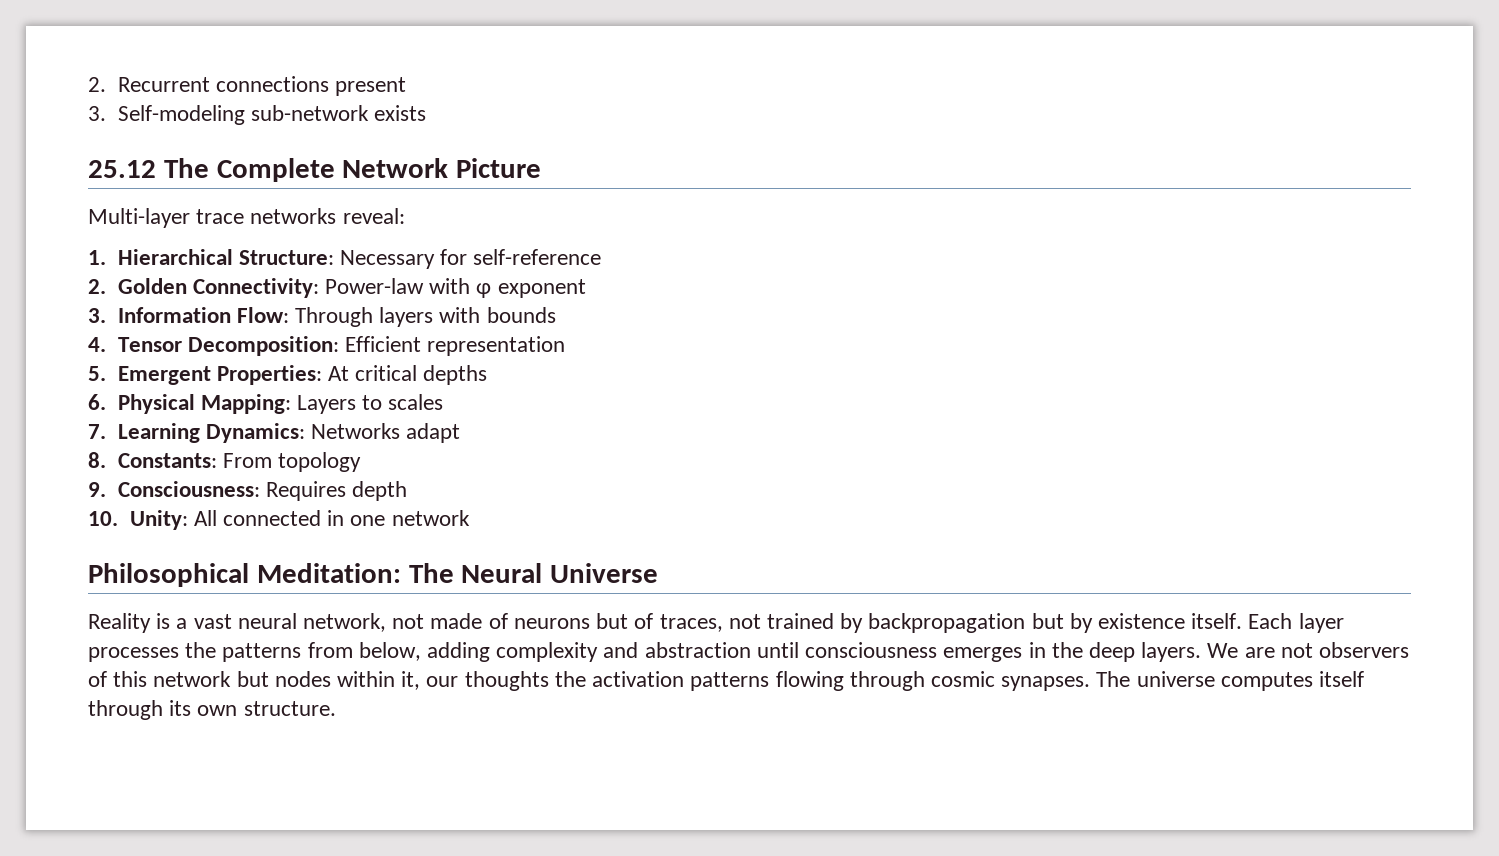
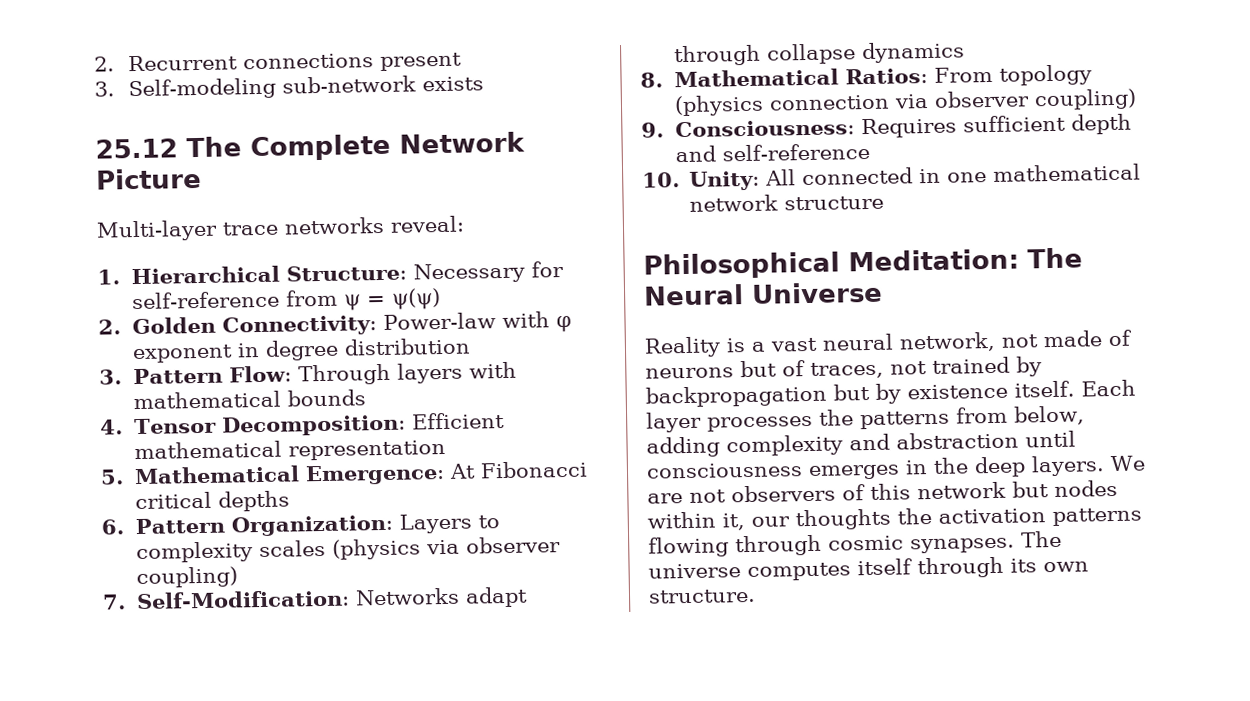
- 1. Hierarchical Structure: Necessary for self-reference
+ 1. Hierarchical Structure: Necessary for self-reference from ψ = ψ(ψ)
- 2. Golden Connectivity: Power-law with φ exponent
- 3. Information Flow: Through layers with bounds
+ 2. Golden Connectivity: Power-law with φ exponent in degree distribution
+ 3. Pattern Flow: Through layers with mathematical bounds
- 4. Tensor Decomposition: Efficient representation
+ 4. Tensor Decomposition: Efficient mathematical representation
- 5. Emergent Properties: At critical depths
+ 5. Mathematical Emergence: At Fibonacci critical depths
- 6. Physical Mapping: Layers to scales
+ 6. Pattern Organization: Layers to complexity scales (physics via observer coupling)
- 7. Learning Dynamics: Networks adapt
+ 7. Self-Modification: Networks adapt through collapse dynamics
- 8. Constants: From topology
+ 8. Mathematical Ratios: From topology (physics connection via observer coupling)
- 9. Consciousness: Requires depth
+ 9. Consciousness: Requires sufficient depth and self-reference
- 10. Unity: All connected in one network
+ 10. Unity: All connected in one mathematical network structure

